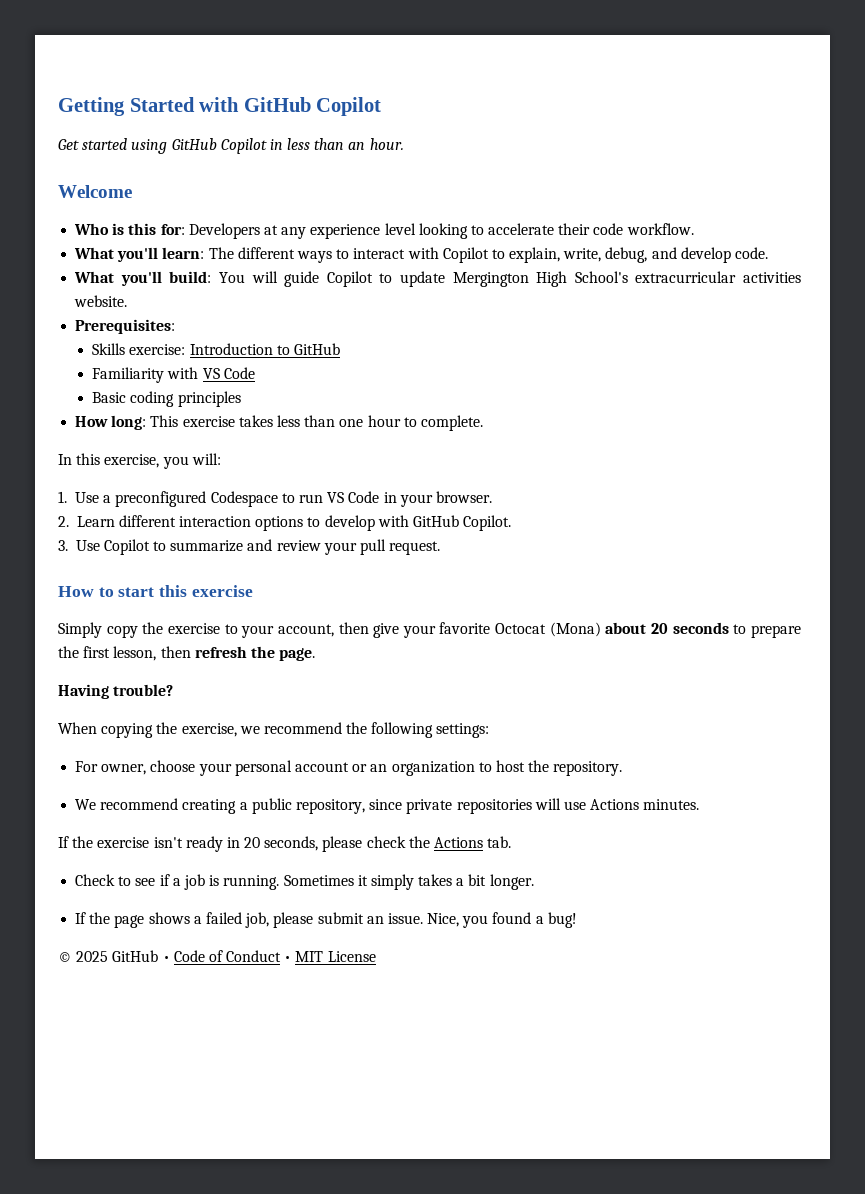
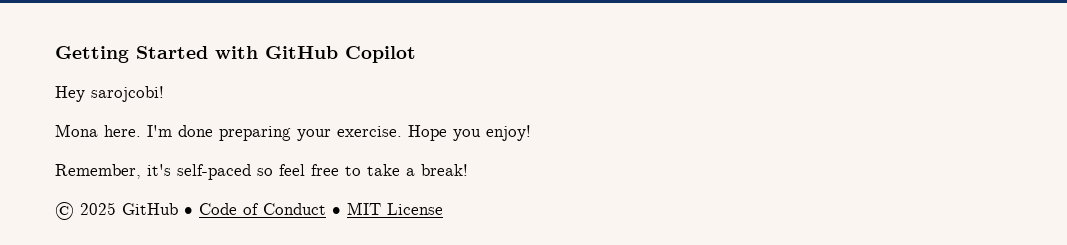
- Get started using GitHub Copilot in less than an hour.
- Welcome
- Who is this for: Developers at any experience level looking to accelerate their code workflow.
- What you'll learn: The different ways to interact with Copilot to explain, write, debug, and develop code.
- What you'll build: You will guide Copilot to update Mergington High School's extracurricular activities website.
- Prerequisites:
- Skills exercise: Introduction to GitHub
- Familiarity with VS Code
- Basic coding principles
- How long: This exercise takes less than one hour to complete.
- In this exercise, you will:
- 1. Use a preconfigured Codespace to run VS Code in your browser.
- 2. Learn different interaction options to develop with GitHub Copilot.
- 3. Use Copilot to summarize and review your pull request.
- How to start this exercise
- Simply copy the exercise to your account, then give your favorite Octocat (Mona) about 20 seconds to prepare the first lesson, then refresh the page.
- Having trouble?
- When copying the exercise, we recommend the following settings:
- For owner, choose your personal account or an organization to host the repository.
- We recommend creating a public repository, since private repositories will use Actions minutes.
- If the exercise isn't ready in 20 seconds, please check the Actions tab.
- Check to see if a job is running. Sometimes it simply takes a bit longer.
- If the page shows a failed job, please submit an issue. Nice, you found a bug!
+ Hey sarojcobi!
+ Mona here. I'm done preparing your exercise. Hope you enjoy!
+ Remember, it's self-paced so feel free to take a break!

